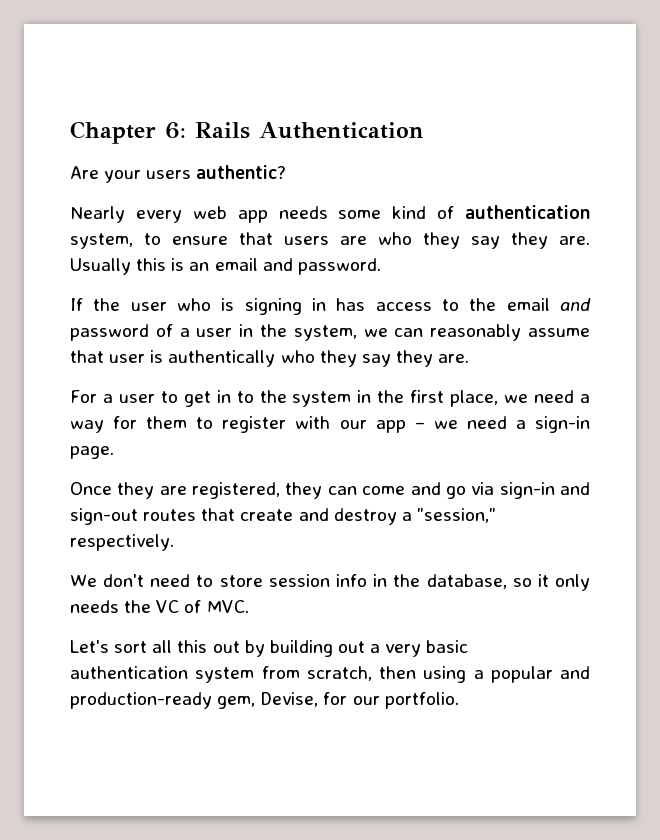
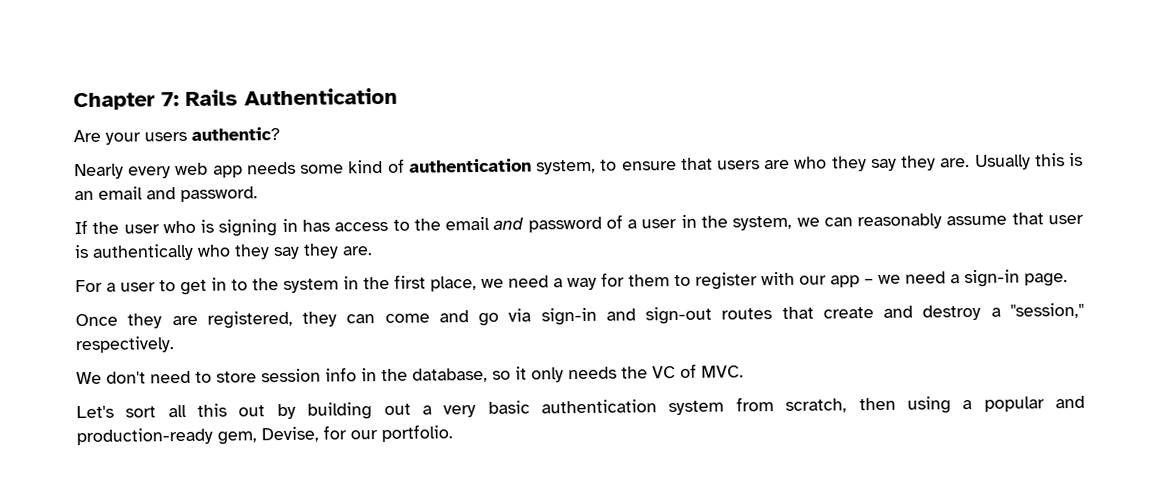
- Chapter 6: Rails Authentication
+ Chapter 7: Rails Authentication

